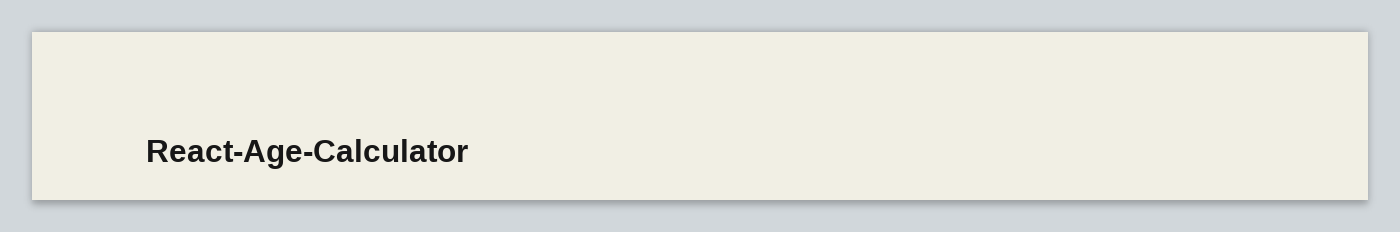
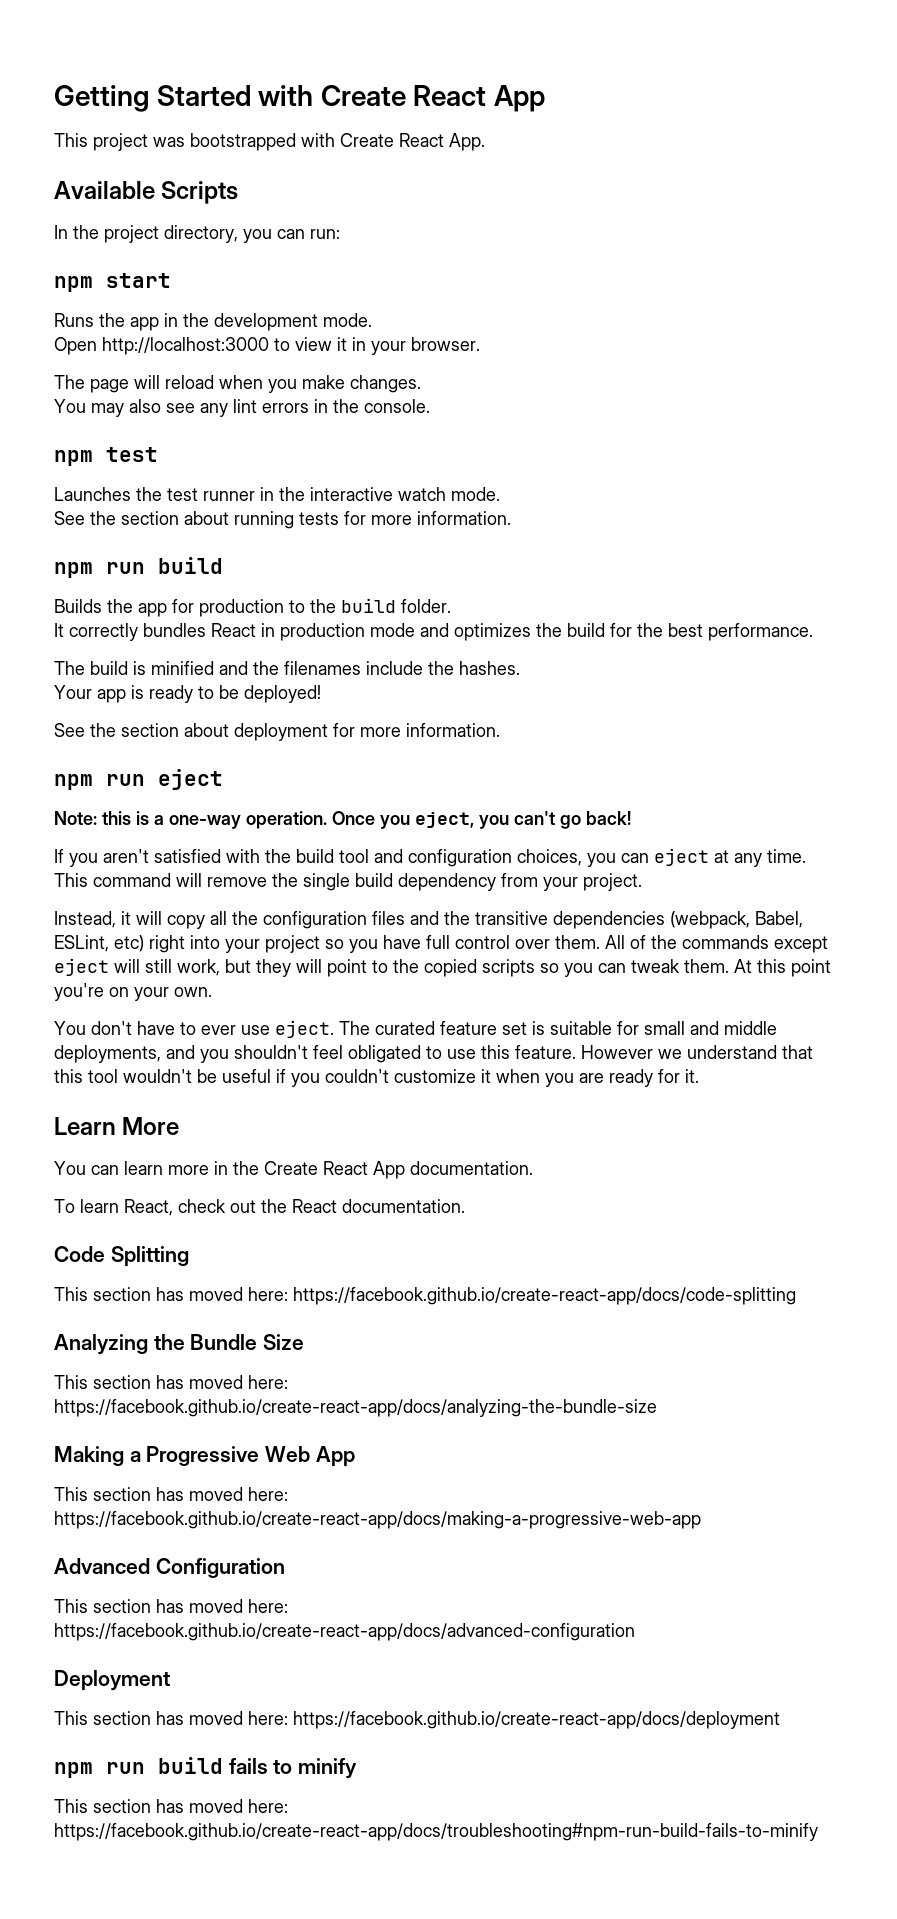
- React-Age-Calculator
+ Getting Started with Create React App
+ This project was bootstrapped with Create React App.
+ Available Scripts
+ In the project directory, you can run:
+ npm start
+ Runs the app in the development mode.
+ Open http://localhost:3000 to view it in your browser.
+ The page will reload when you make changes.
+ You may also see any lint errors in the console.
+ npm test
+ Launches the test runner in the interactive watch mode.
+ See the section about running tests for more information.
+ npm run build
+ Builds the app for production to the build folder.
+ It correctly bundles React in production mode and optimizes the build for the best performance.
+ The build is minified and the filenames include the hashes.
+ Your app is ready to be deployed!
+ See the section about deployment for more information.
+ npm run eject
+ Note: this is a one-way operation. Once you eject, you can't go back!
+ If you aren't satisfied with the build tool and configuration choices, you can eject at any time. This command will remove the single build dependency from your project.
+ Instead, it will copy all the configuration files and the transitive dependencies (webpack, Babel, ESLint, etc) right into your project so you have full control over them. All of the commands except eject will still work, but they will point to the copied scripts so you can tweak them. At this point you're on your own.
+ You don't have to ever use eject. The curated feature set is suitable for small and middle deployments, and you shouldn't feel obligated to use this feature. However we understand that this tool wouldn't be useful if you couldn't customize it when you are ready for it.
+ Learn More
+ You can learn more in the Create React App documentation.
+ To learn React, check out the React documentation.
+ Code Splitting
+ This section has moved here: https://facebook.github.io/create-react-app/docs/code-splitting
+ Analyzing the Bundle Size
+ This section has moved here: https://facebook.github.io/create-react-app/docs/analyzing-the-bundle-size
+ Making a Progressive Web App
+ This section has moved here: https://facebook.github.io/create-react-app/docs/making-a-progressive-web-app
+ Advanced Configuration
+ This section has moved here: https://facebook.github.io/create-react-app/docs/advanced-configuration
+ Deployment
+ This section has moved here: https://facebook.github.io/create-react-app/docs/deployment
+ npm run build fails to minify
+ This section has moved here: https://facebook.github.io/create-react-app/docs/troubleshooting#npm-run-build-fails-to-minify

